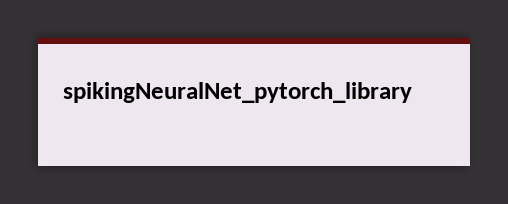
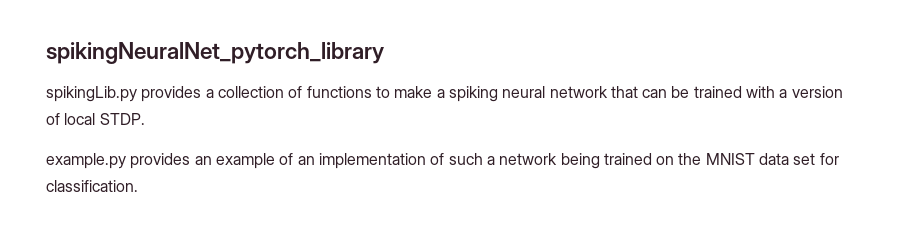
+ spikingLib.py provides a collection of functions to make a spiking neural network that can be trained with a version of local STDP.
+ example.py provides an example of an implementation of such a network being trained on the MNIST data set for classification.

